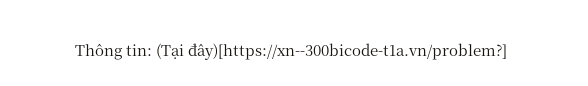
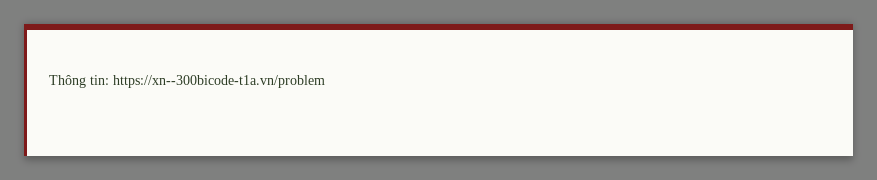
- Thông tin: (Tại đây)[https://xn--300bicode-t1a.vn/problem?]
+ Thông tin: https://xn--300bicode-t1a.vn/problem

